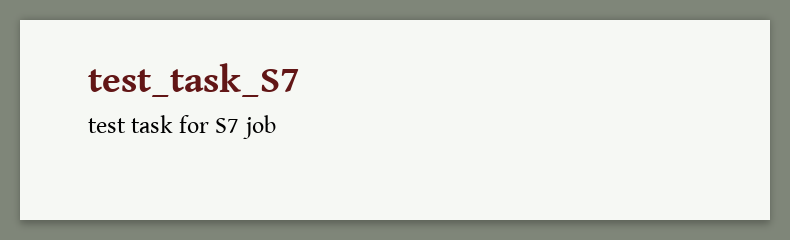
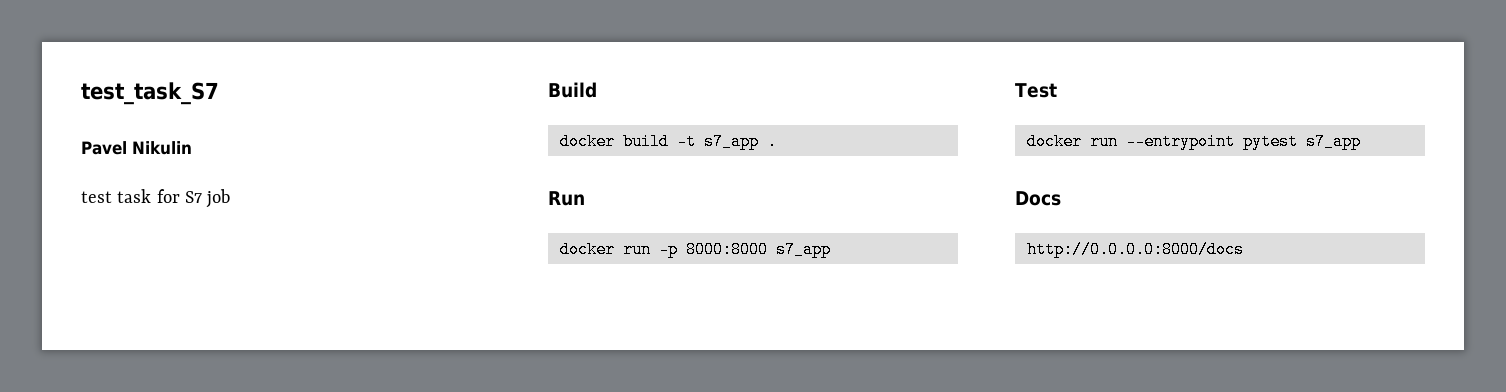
+ Pavel Nikulin
+ Build
+ docker build -t s7_app .
+ Run
+ docker run -p 8000:8000 s7_app
+ Test
+ docker run --entrypoint pytest s7_app
+ Docs
+ http://0.0.0.0:8000/docs

